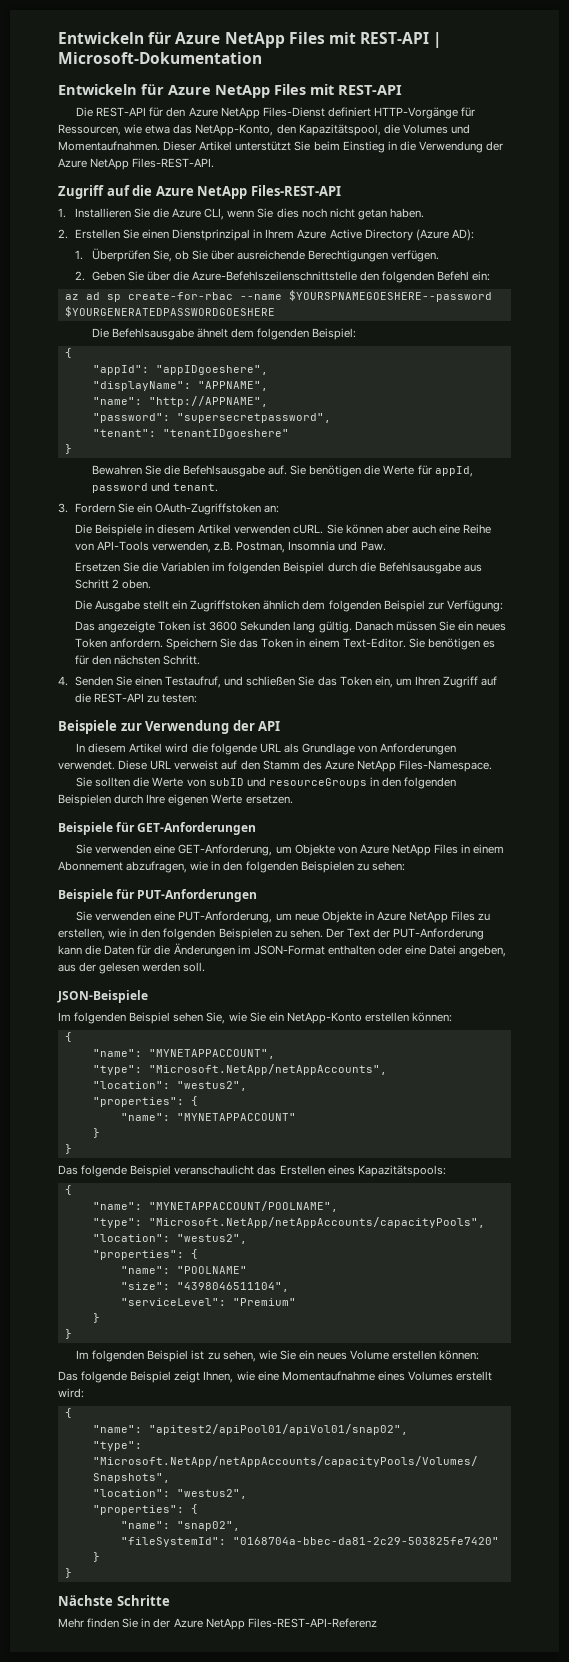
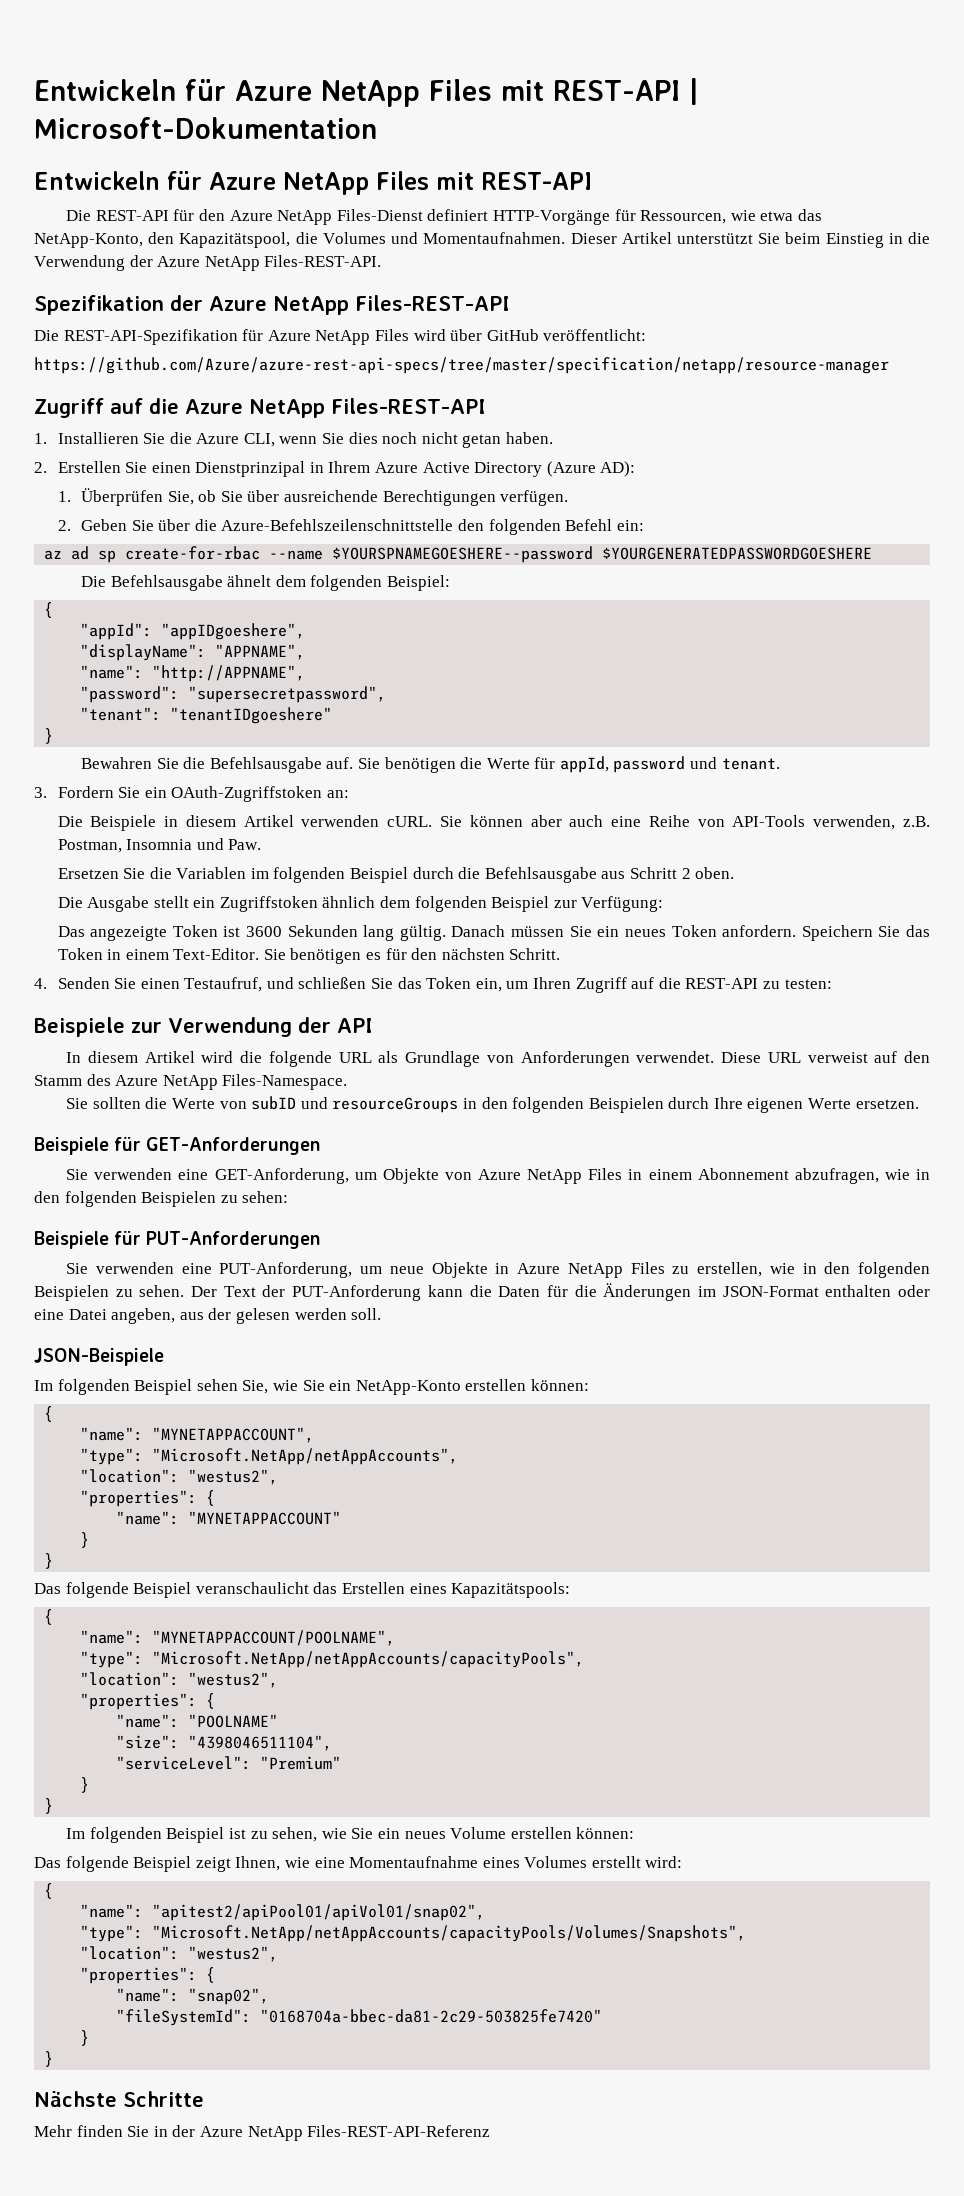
+ Spezifikation der Azure NetApp Files-REST-API
+ Die REST-API-Spezifikation für Azure NetApp Files wird über GitHub veröffentlicht:
+ https://github.com/Azure/azure-rest-api-specs/tree/master/specification/netapp/resource-manager

